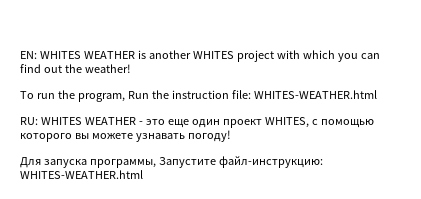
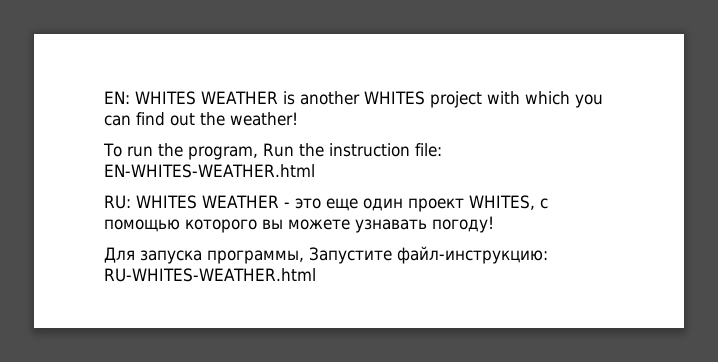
- To run the program, Run the instruction file: WHITES-WEATHER.html
+ To run the program, Run the instruction file: EN-WHITES-WEATHER.html
- Для запуска программы, Запустите файл-инструкцию: WHITES-WEATHER.html
+ Для запуска программы, Запустите файл-инструкцию: RU-WHITES-WEATHER.html

